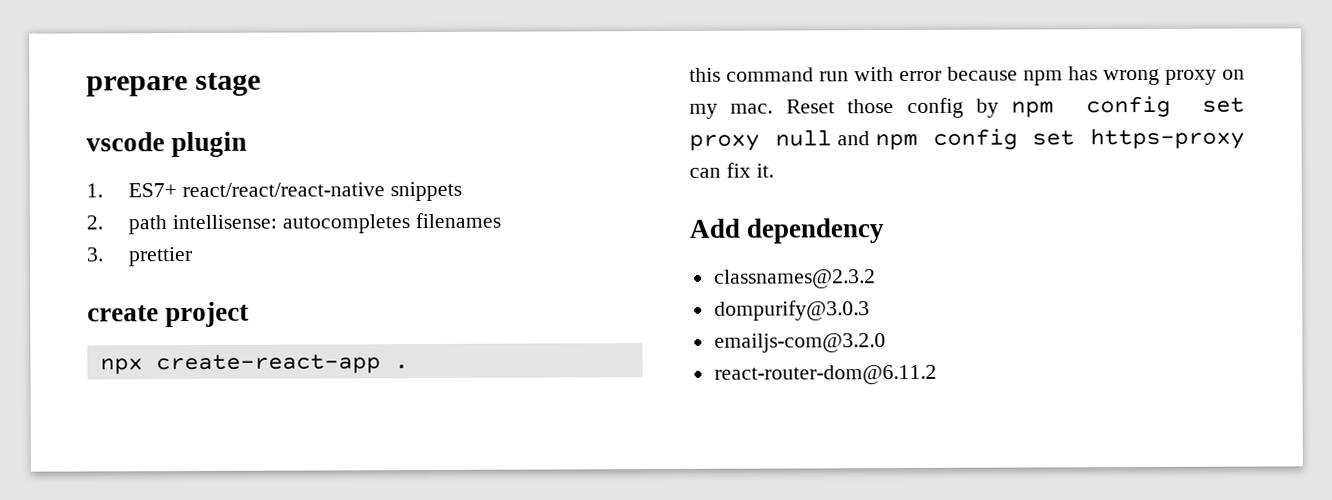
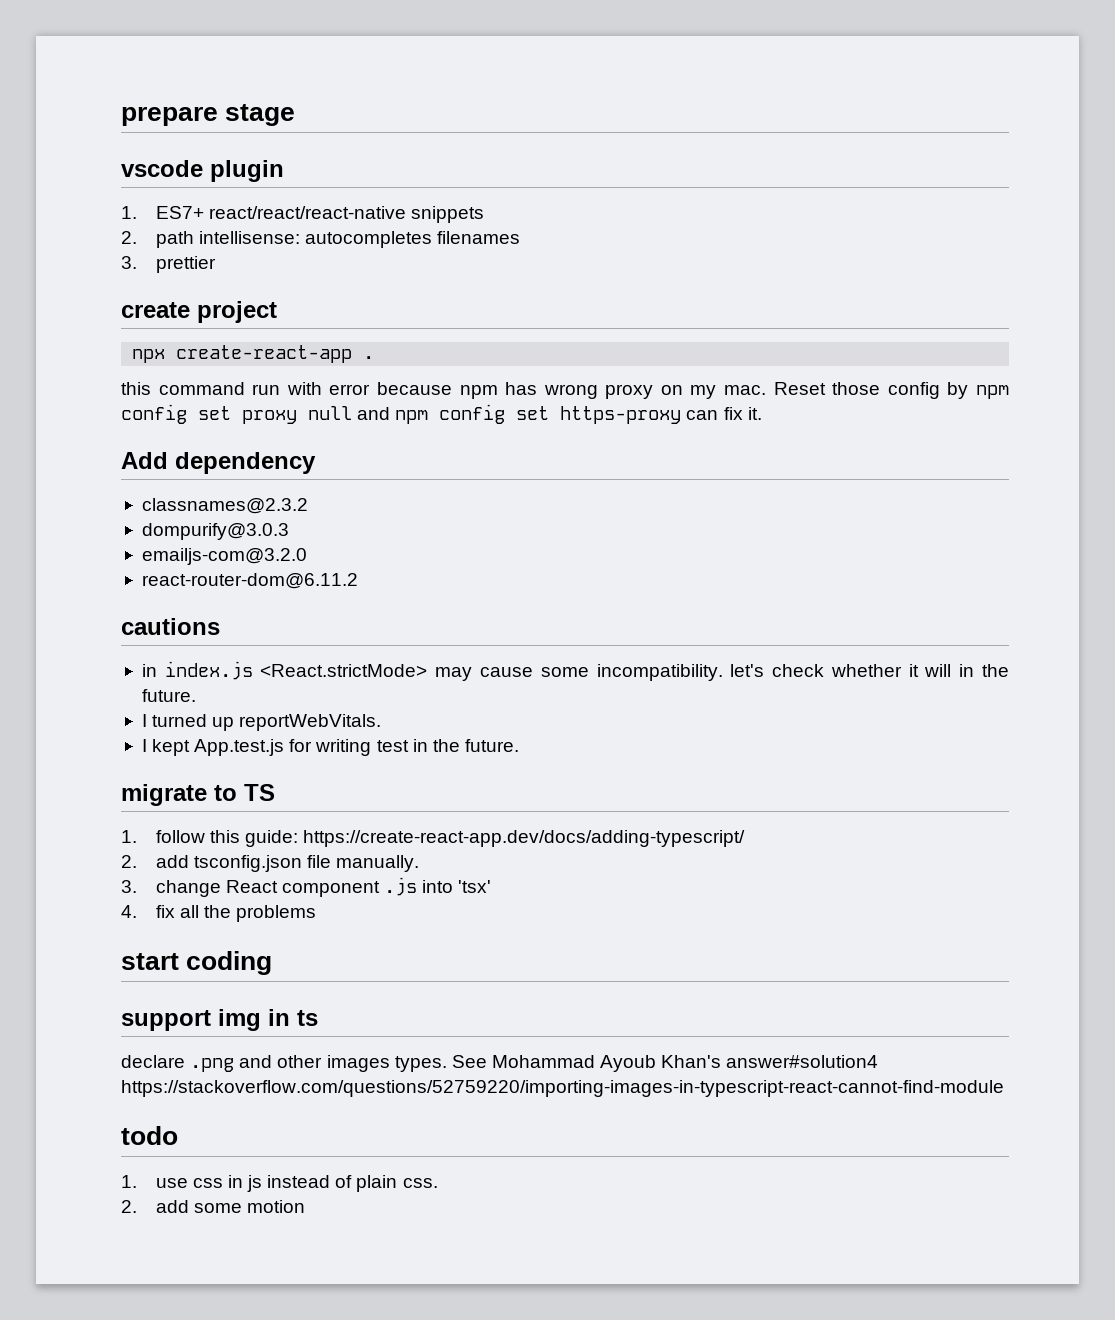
+ cautions
+ in index.js <React.strictMode> may cause some incompatibility. let's check whether it will in the future.
+ I turned up reportWebVitals.
+ I kept App.test.js for writing test in the future.
+ migrate to TS
+ 1. follow this guide: https://create-react-app.dev/docs/adding-typescript/
+ 2. add tsconfig.json file manually.
+ 3. change React component .js into 'tsx'
+ 4. fix all the problems
+ start coding
+ support img in ts
+ declare .png and other images types. See Mohammad Ayoub Khan's answer#solution4 https://stackoverflow.com/questions/52759220/importing-images-in-typescript-react-cannot-find-module
+ todo
+ 1. use css in js instead of plain css.
+ 2. add some motion

